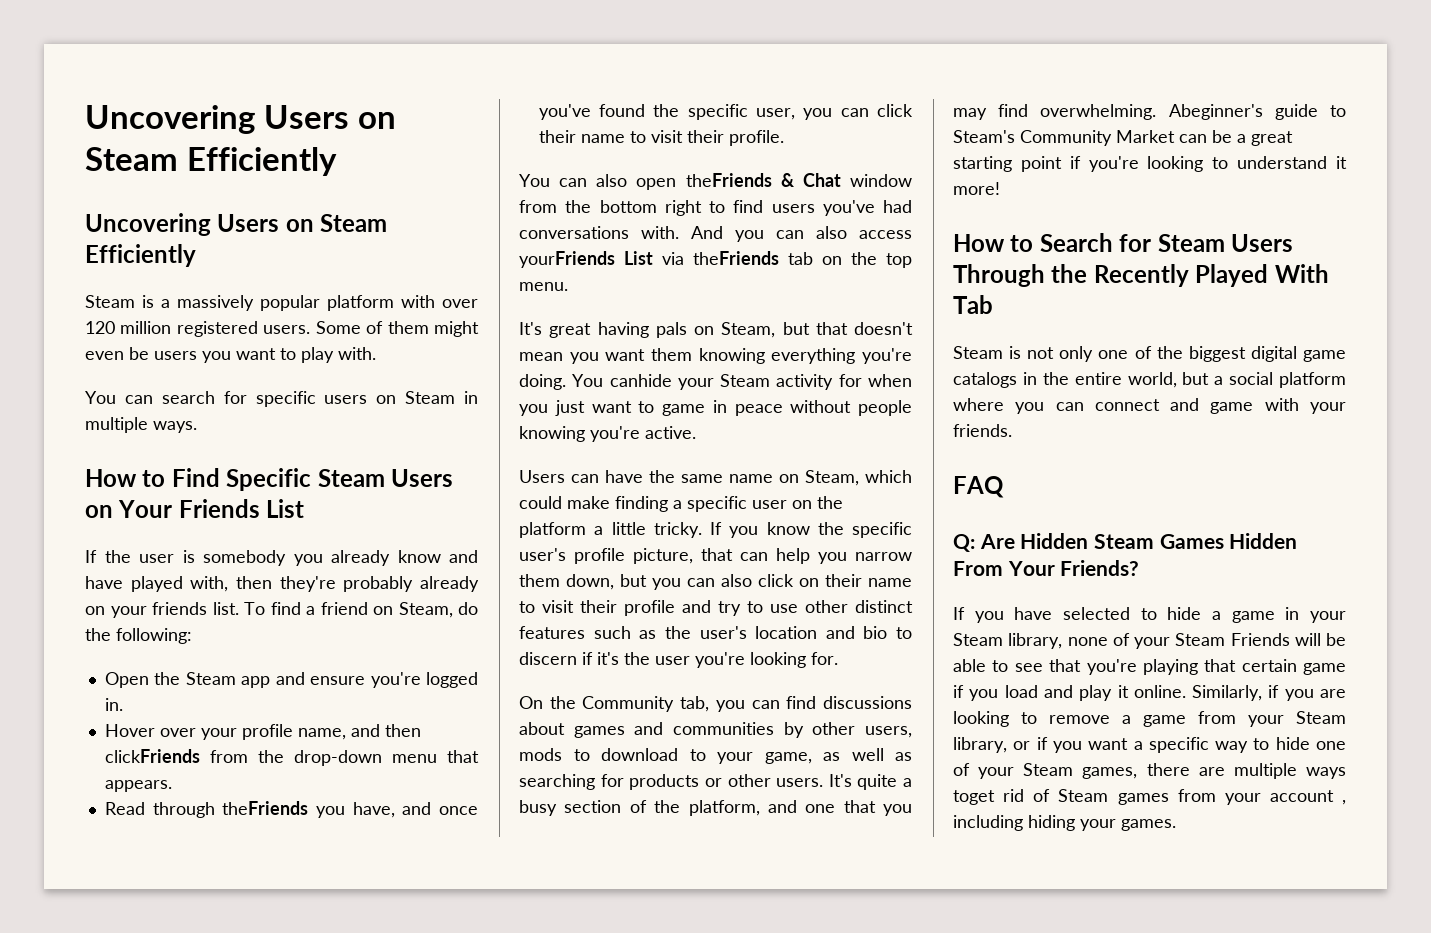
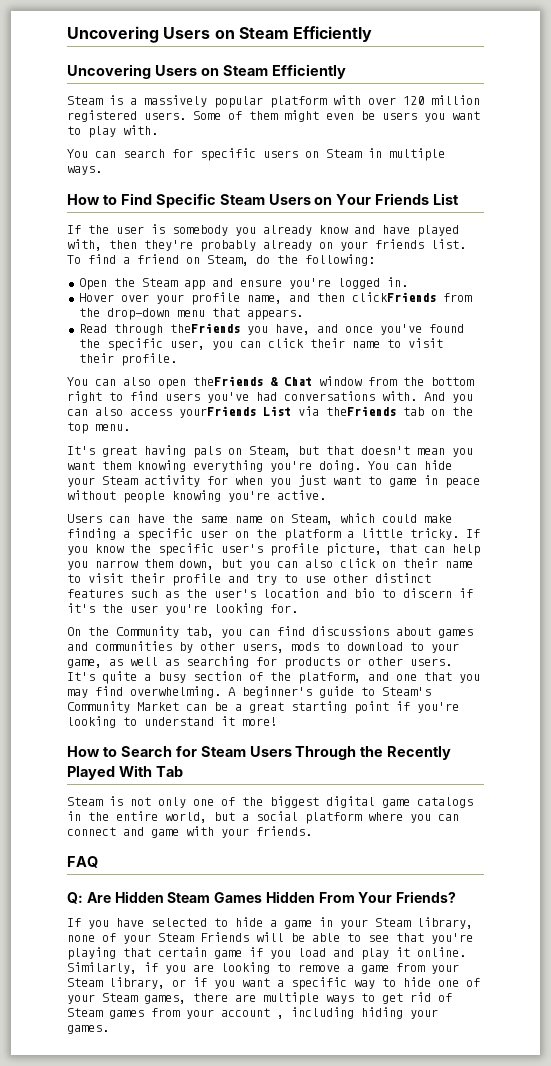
- You canhide your Steam activity for when you just want to game in peace without people knowing you're active.
+ You can hide your Steam activity for when you just want to game in peace without people knowing you're active.
- Abeginner's guide to Steam's Community Market can be a great starting point if you're looking to understand it more!
+ A beginner's guide to Steam's Community Market can be a great starting point if you're looking to understand it more!
- Similarly, if you are looking to remove a game from your Steam library, or if you want a specific way to hide one of your Steam games, there are multiple ways toget rid of Steam games from your account , including hiding your games.
+ Similarly, if you are looking to remove a game from your Steam library, or if you want a specific way to hide one of your Steam games, there are multiple ways to get rid of Steam games from your account , including hiding your games.

